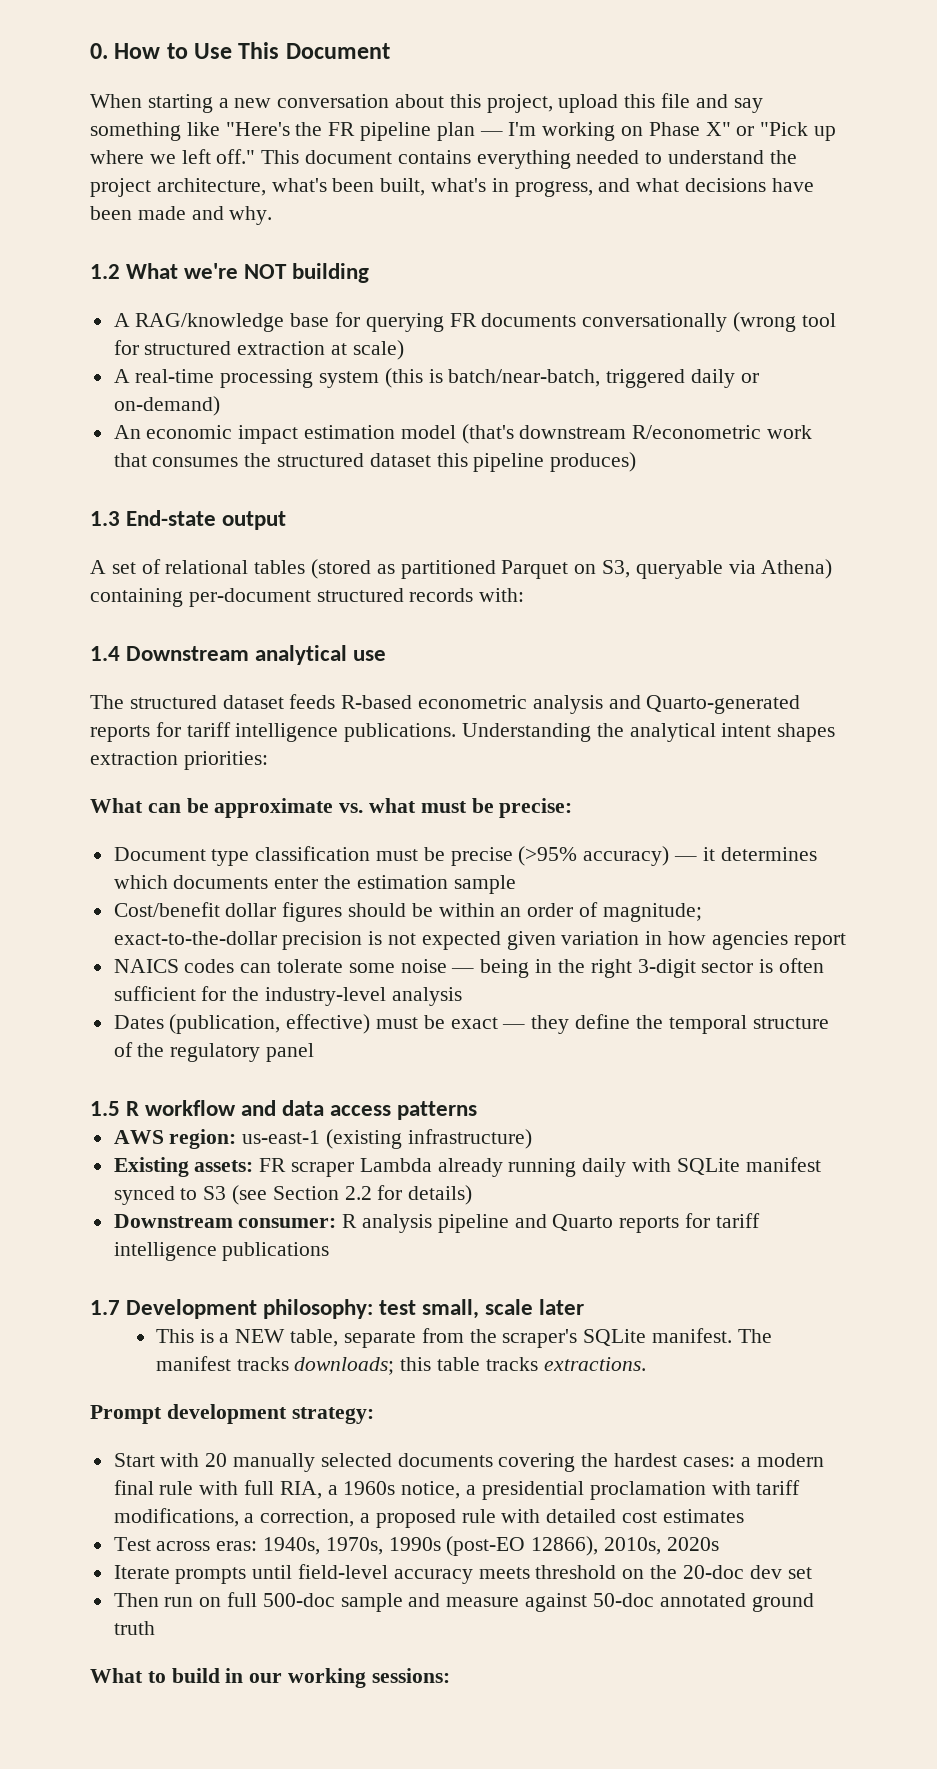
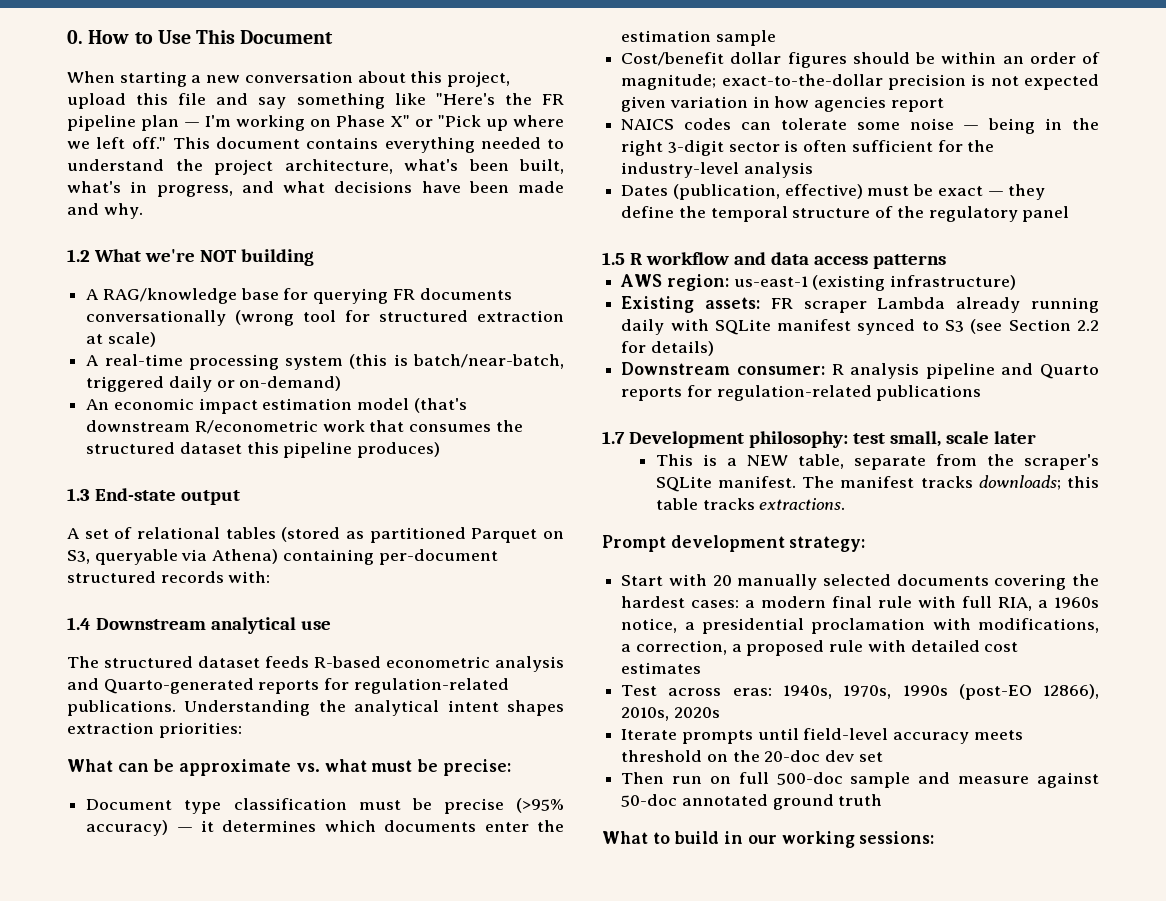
- The structured dataset feeds R-based econometric analysis and Quarto-generated reports for tariff intelligence publications.
+ The structured dataset feeds R-based econometric analysis and Quarto-generated reports for regulation-related publications.
- Downstream consumer: R analysis pipeline and Quarto reports for tariff intelligence publications
+ Downstream consumer: R analysis pipeline and Quarto reports for regulation-related publications
- Start with 20 manually selected documents covering the hardest cases: a modern final rule with full RIA, a 1960s notice, a presidential proclamation with tariff modifications, a correction, a proposed rule with detailed cost estimates
+ Start with 20 manually selected documents covering the hardest cases: a modern final rule with full RIA, a 1960s notice, a presidential proclamation with modifications, a correction, a proposed rule with detailed cost estimates

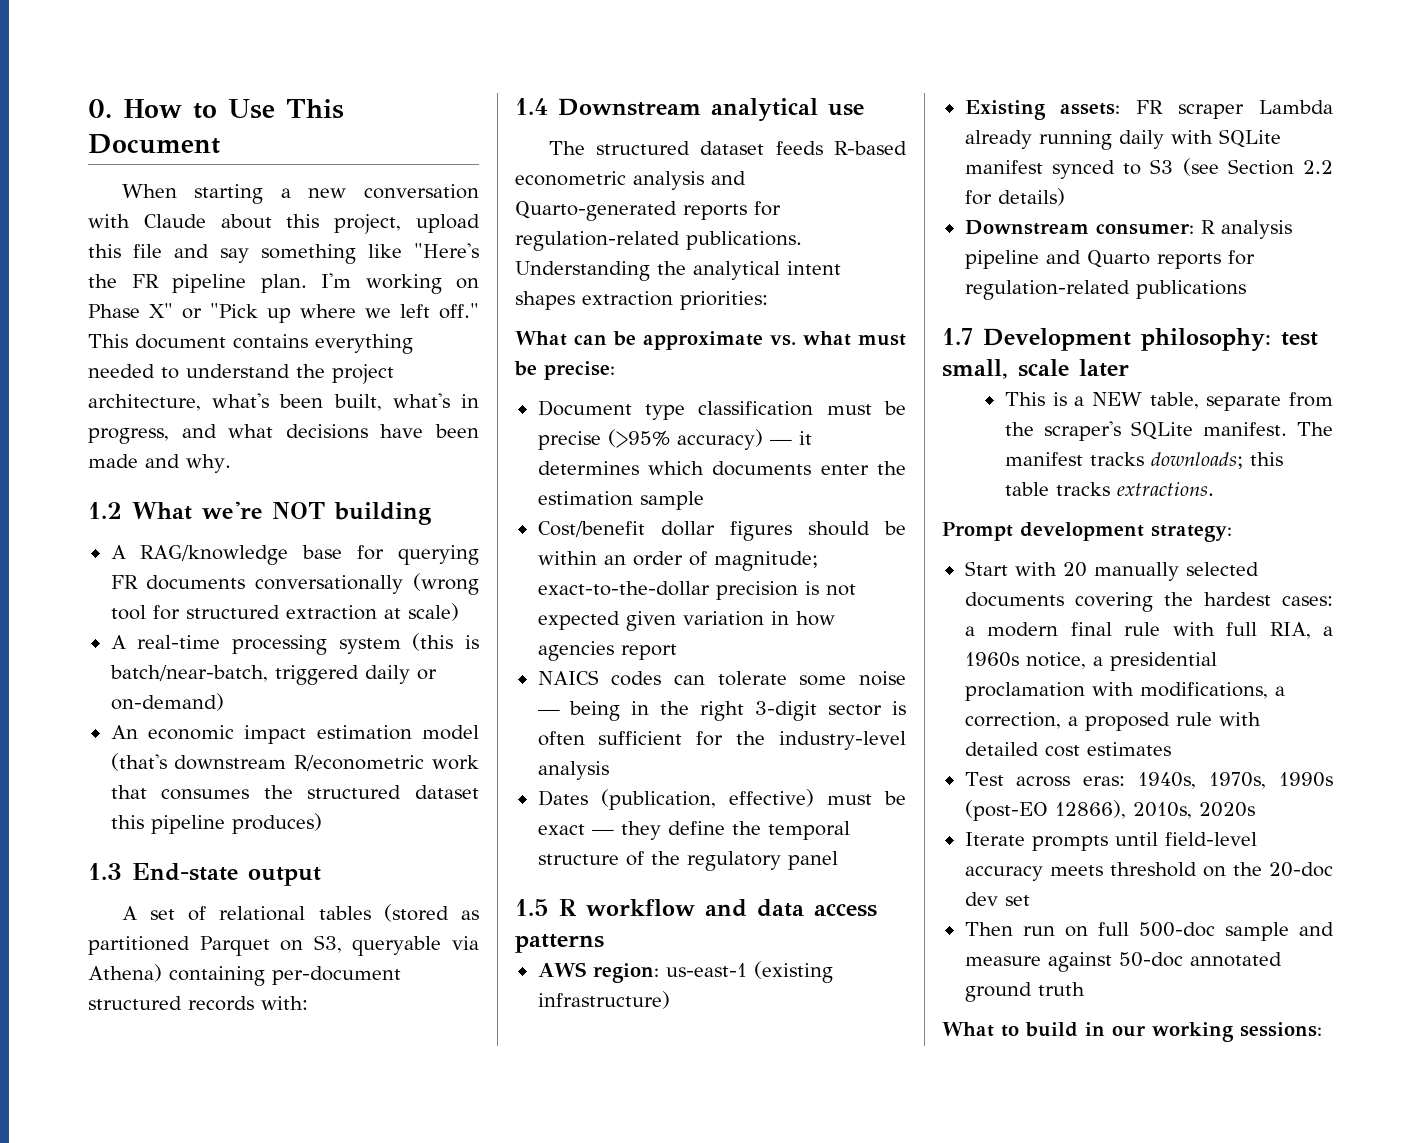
- When starting a new conversation about this project, upload this file and say something like "Here's the FR pipeline plan — I'm working on Phase X" or "Pick up where we left off."
+ When starting a new conversation with Claude about this project, upload this file and say something like "Here's the FR pipeline plan. I'm working on Phase X" or "Pick up where we left off."

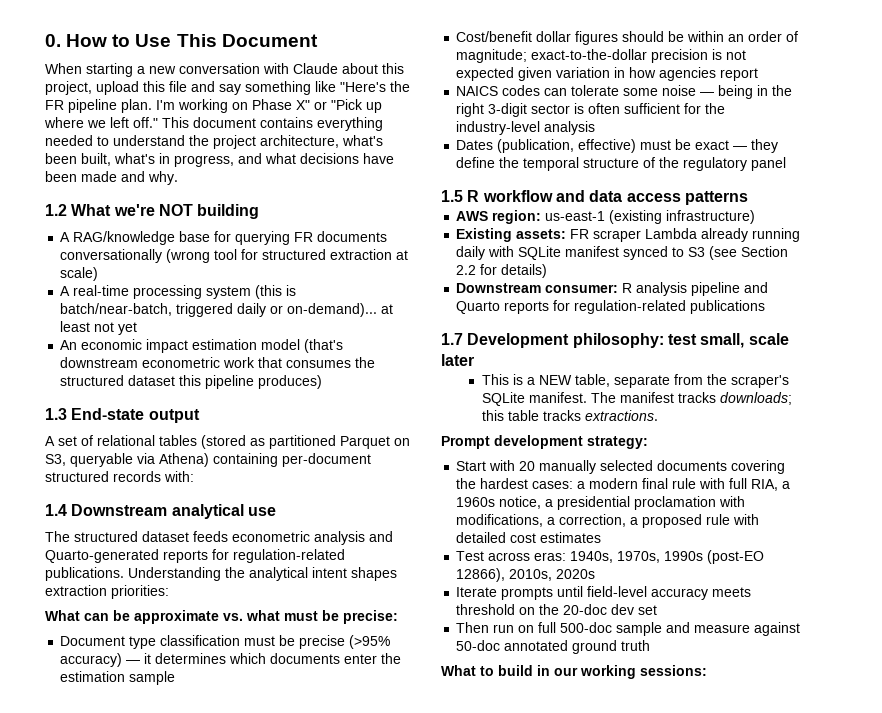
- A real-time processing system (this is batch/near-batch, triggered daily or on-demand)
+ A real-time processing system (this is batch/near-batch, triggered daily or on-demand)... at least not yet
- An economic impact estimation model (that's downstream R/econometric work that consumes the structured dataset this pipeline produces)
+ An economic impact estimation model (that's downstream econometric work that consumes the structured dataset this pipeline produces)
- The structured dataset feeds R-based econometric analysis and Quarto-generated reports for regulation-related publications.
+ The structured dataset feeds econometric analysis and Quarto-generated reports for regulation-related publications.

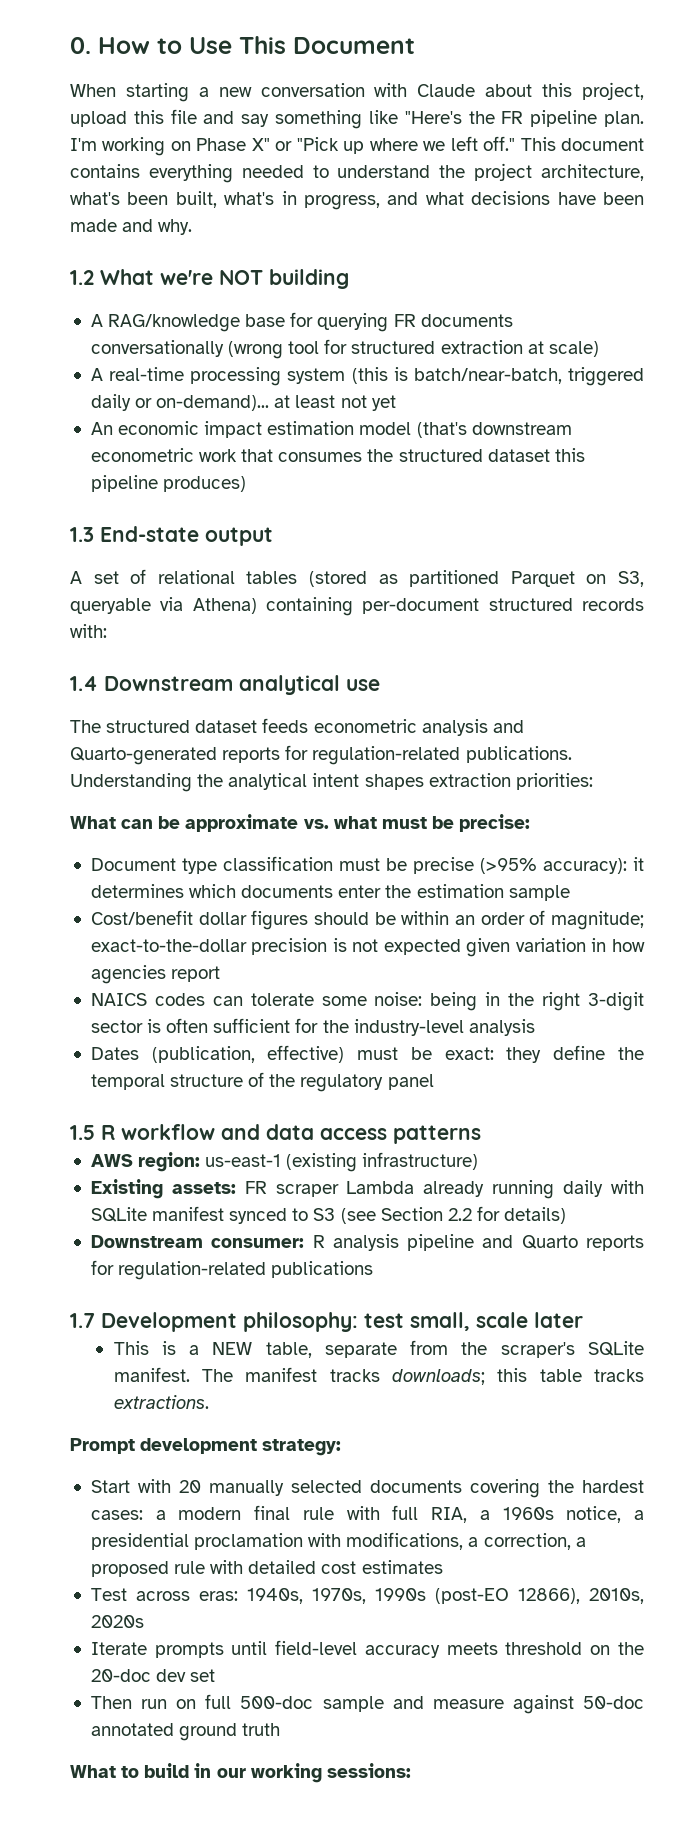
- Document type classification must be precise (>95% accuracy) — it determines which documents enter the estimation sample
+ Document type classification must be precise (>95% accuracy): it determines which documents enter the estimation sample
- NAICS codes can tolerate some noise — being in the right 3-digit sector is often sufficient for the industry-level analysis
+ NAICS codes can tolerate some noise: being in the right 3-digit sector is often sufficient for the industry-level analysis
- Dates (publication, effective) must be exact — they define the temporal structure of the regulatory panel
+ Dates (publication, effective) must be exact: they define the temporal structure of the regulatory panel

